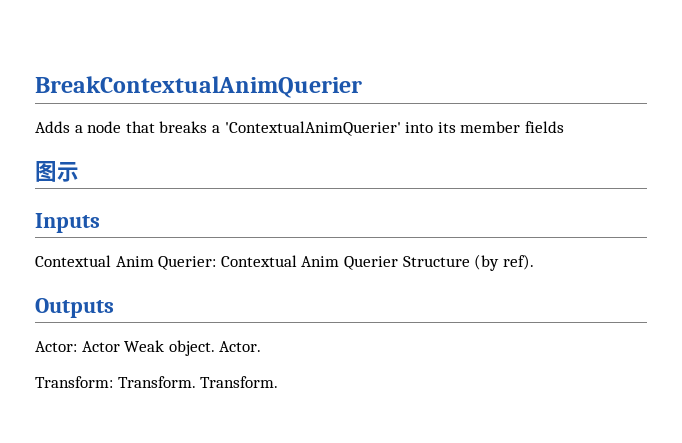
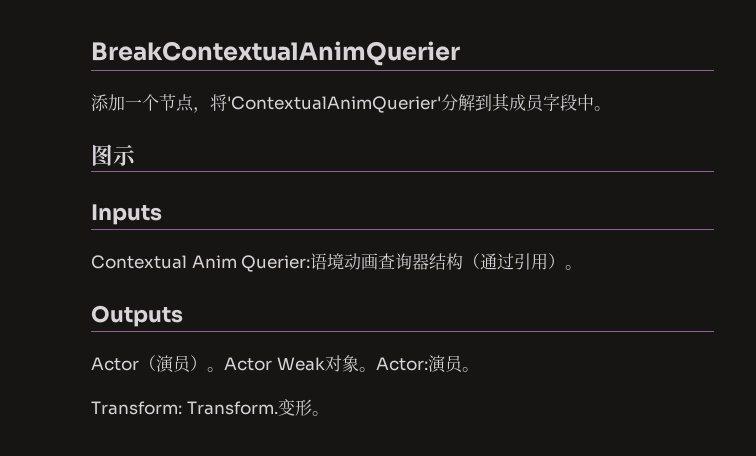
- Adds a node that breaks a 'ContextualAnimQuerier' into its member fields
+ 添加一个节点，将'ContextualAnimQuerier'分解到其成员字段中。
- Contextual Anim Querier: Contextual Anim Querier Structure (by ref).
+ Contextual Anim Querier:语境动画查询器结构（通过引用）。
  Outputs
- Actor: Actor Weak object. Actor.
+ Actor（演员）。Actor Weak对象。Actor:演员。
- Transform: Transform. Transform.
+ Transform: Transform.变形。

